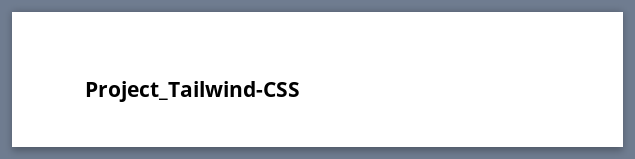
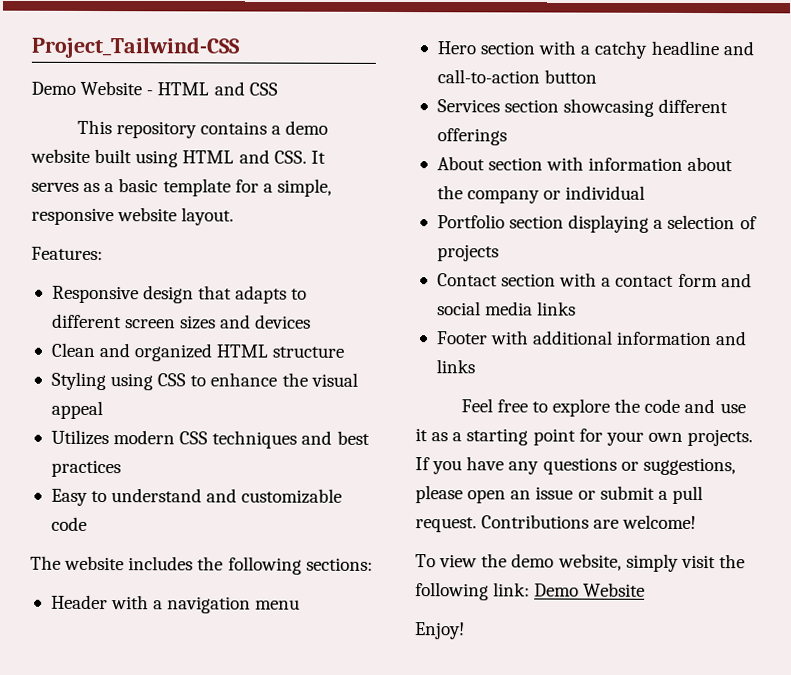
+ Demo Website - HTML and CSS
+ This repository contains a demo website built using HTML and CSS. It serves as a basic template for a simple, responsive website layout.
+ Features:
+ Responsive design that adapts to different screen sizes and devices
+ Clean and organized HTML structure
+ Styling using CSS to enhance the visual appeal
+ Utilizes modern CSS techniques and best practices
+ Easy to understand and customizable code
+ The website includes the following sections:
+ Header with a navigation menu
+ Hero section with a catchy headline and call-to-action button
+ Services section showcasing different offerings
+ About section with information about the company or individual
+ Portfolio section displaying a selection of projects
+ Contact section with a contact form and social media links
+ Footer with additional information and links
+ Feel free to explore the code and use it as a starting point for your own projects. If you have any questions or suggestions, please open an issue or submit a pull request. Contributions are welcome!
+ To view the demo website, simply visit the following link: Demo Website
+ Enjoy!

